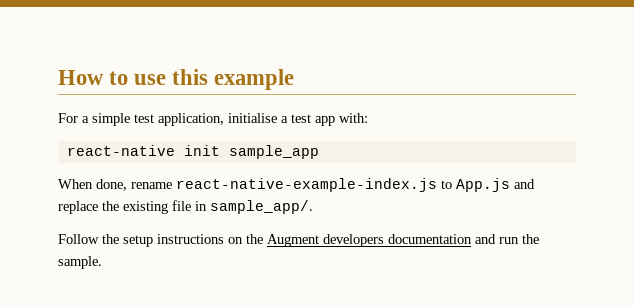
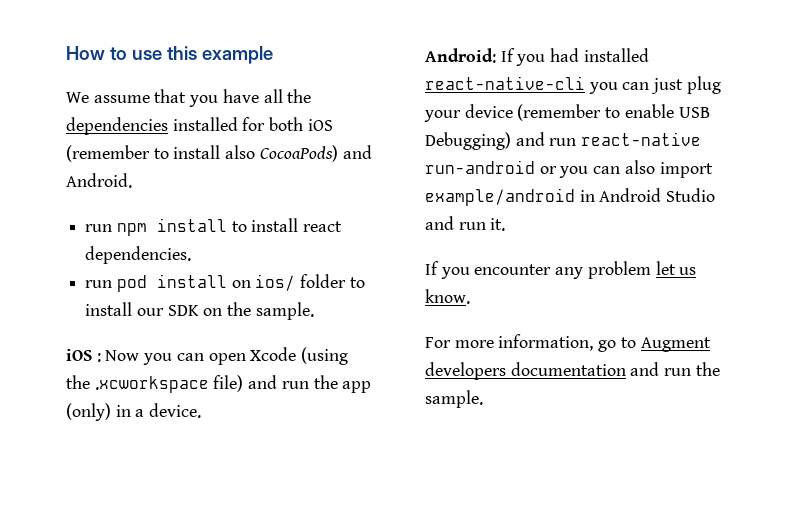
- For a simple test application, initialise a test app with:
- react-native init sample_app
- When done, rename react-native-example-index.js to App.js and replace the existing file in sample_app/.
- Follow the setup instructions on the Augment developers documentation and run the sample.
+ We assume that you have all the dependencies installed for both iOS (remember to install also CocoaPods) and Android.
+ run npm install to install react dependencies.
+ run pod install on ios/ folder to install our SDK on the sample.
+ iOS : Now you can open Xcode (using the .xcworkspace file) and run the app (only) in a device.
+ Android: If you had installed react-native-cli you can just plug your device (remember to enable USB Debugging) and run react-native run-android or you can also import example/android in Android Studio and run it.
+ If you encounter any problem let us know.
+ For more information, go to Augment developers documentation and run the sample.

